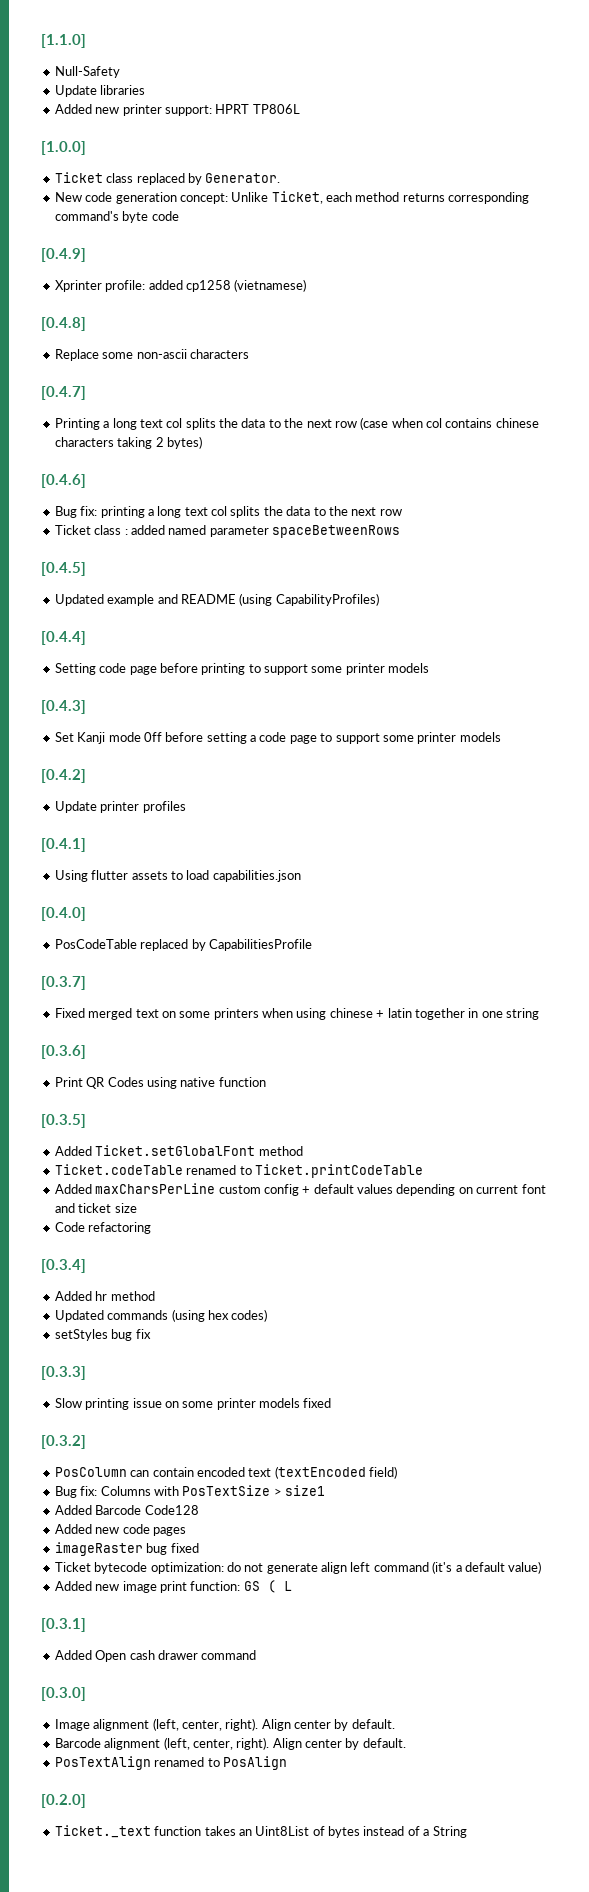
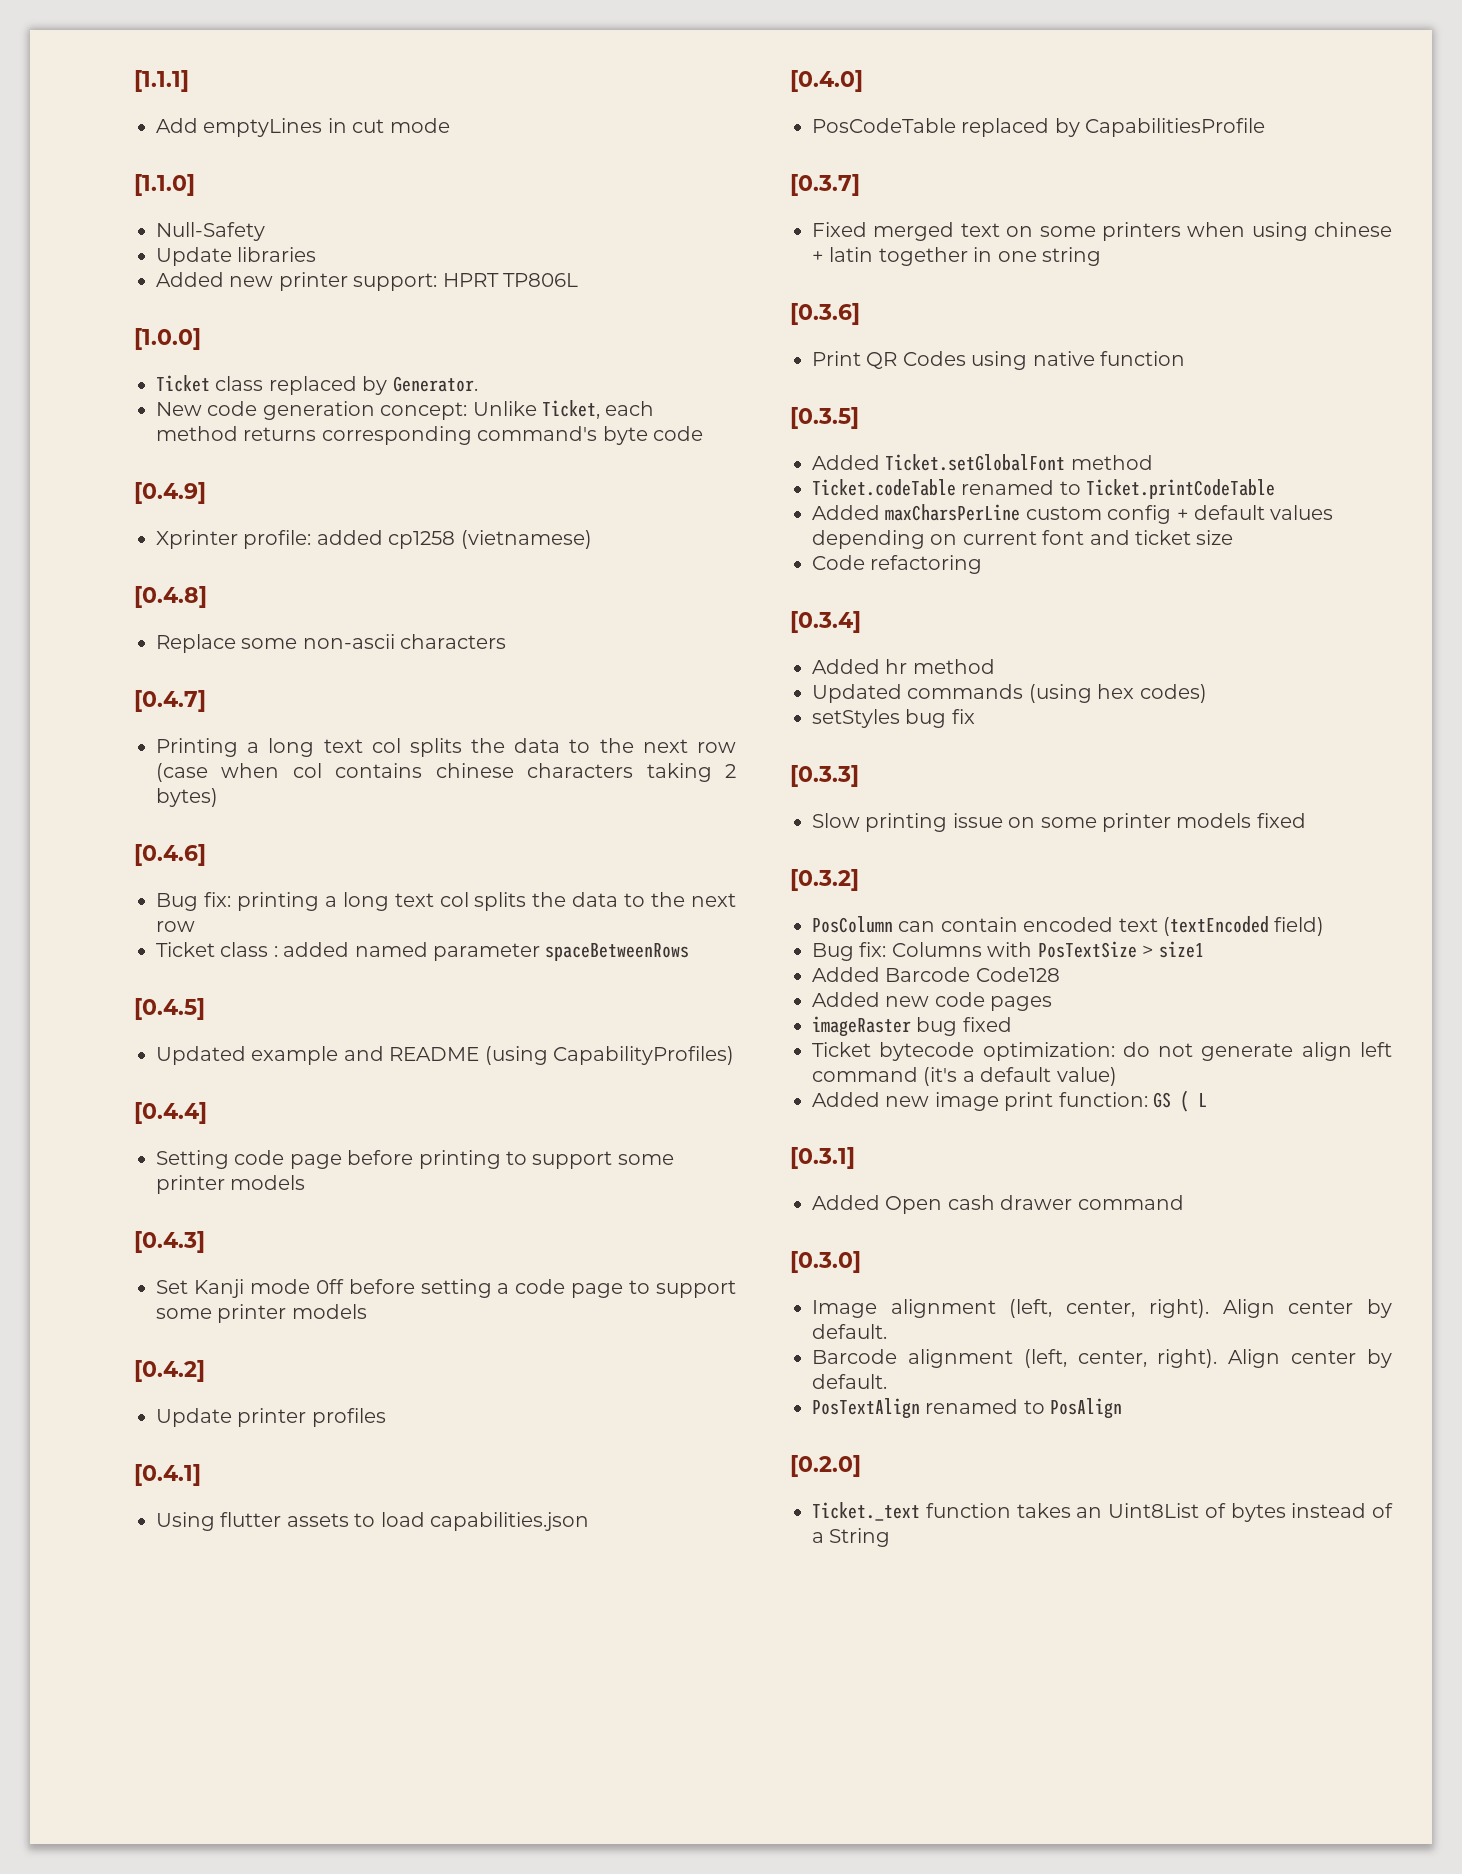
+ [1.1.1]
+ Add emptyLines in cut mode

